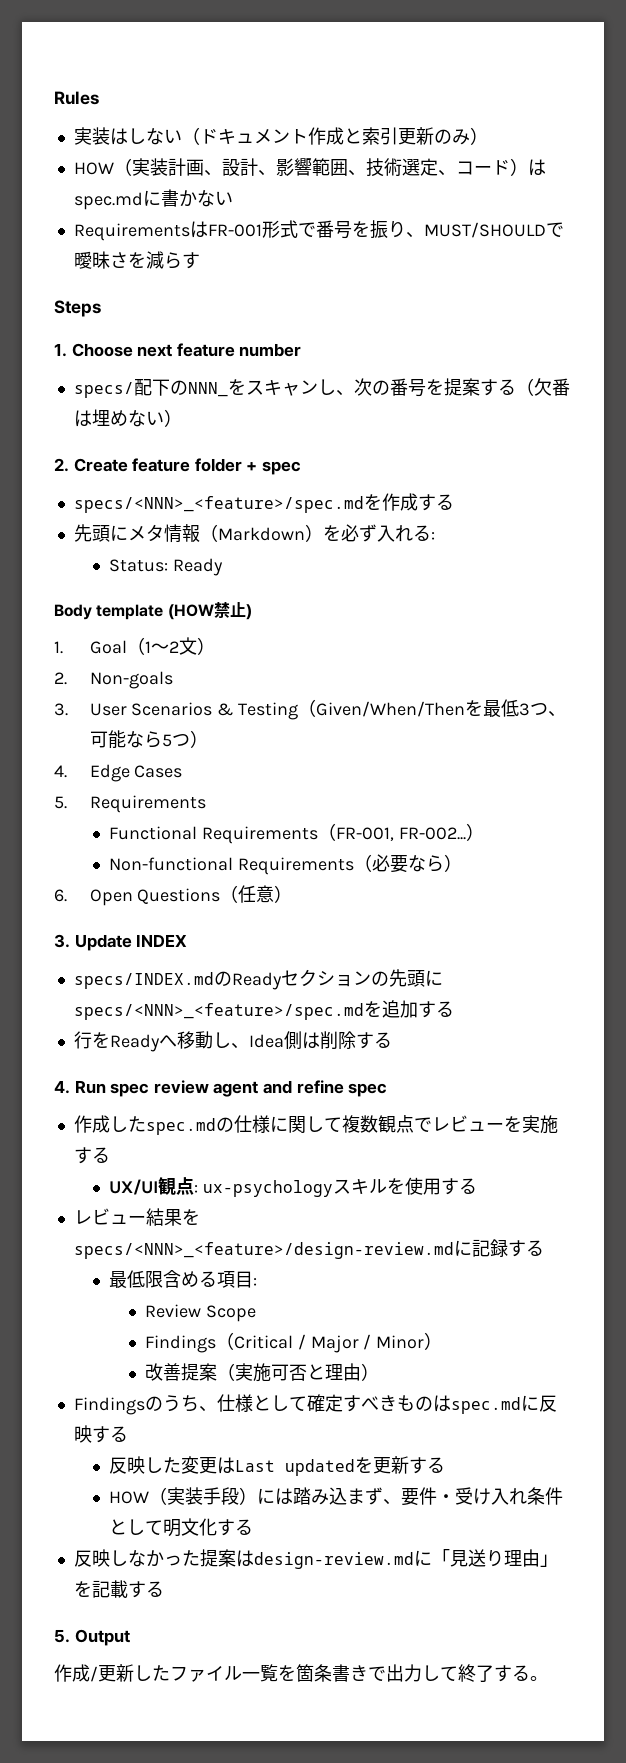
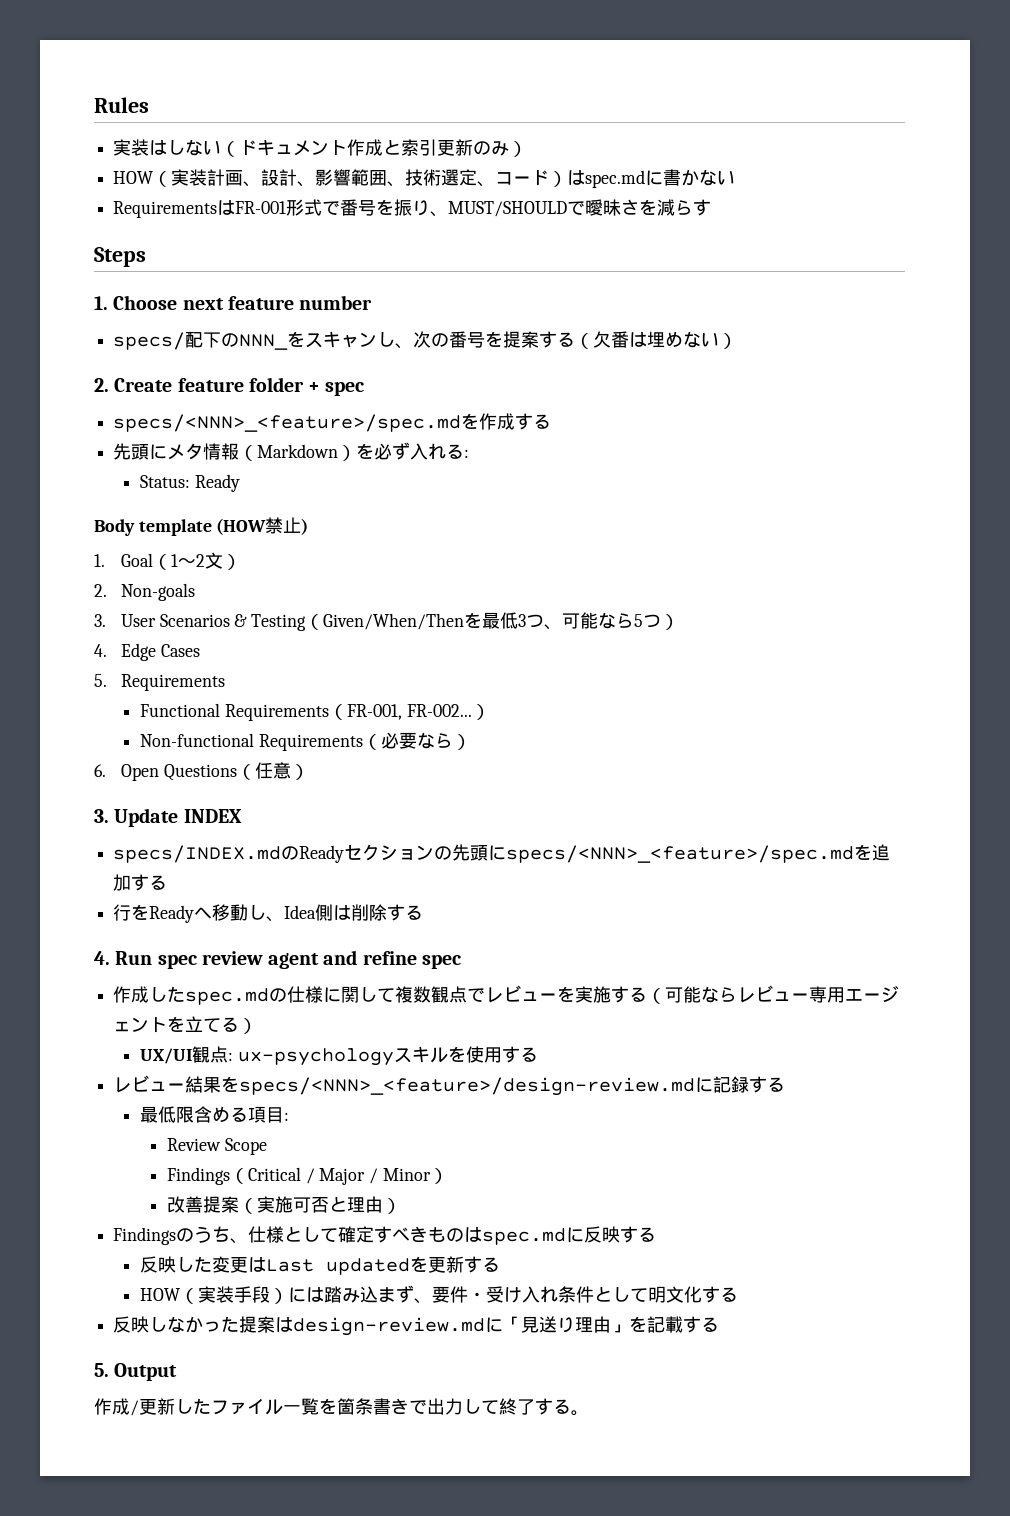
- 作成したspec.mdの仕様に関して複数観点でレビューを実施する
+ 作成したspec.mdの仕様に関して複数観点でレビューを実施する（可能ならレビュー専用エージェントを立てる）

